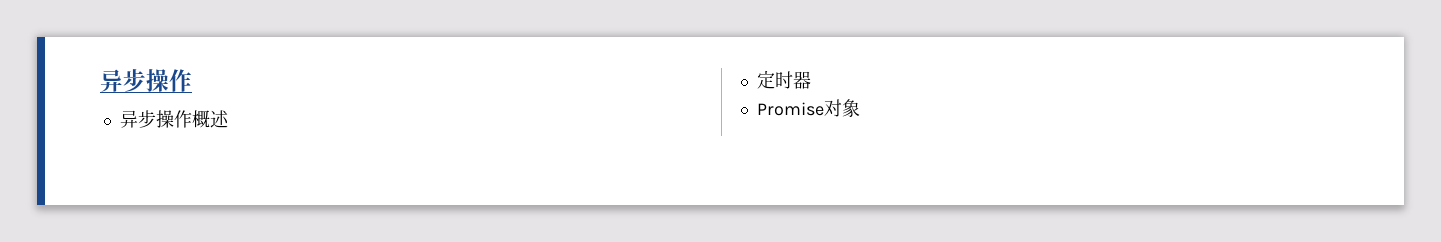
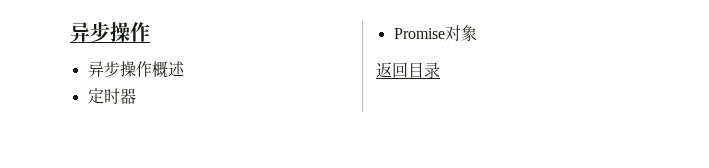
+ 返回目录

